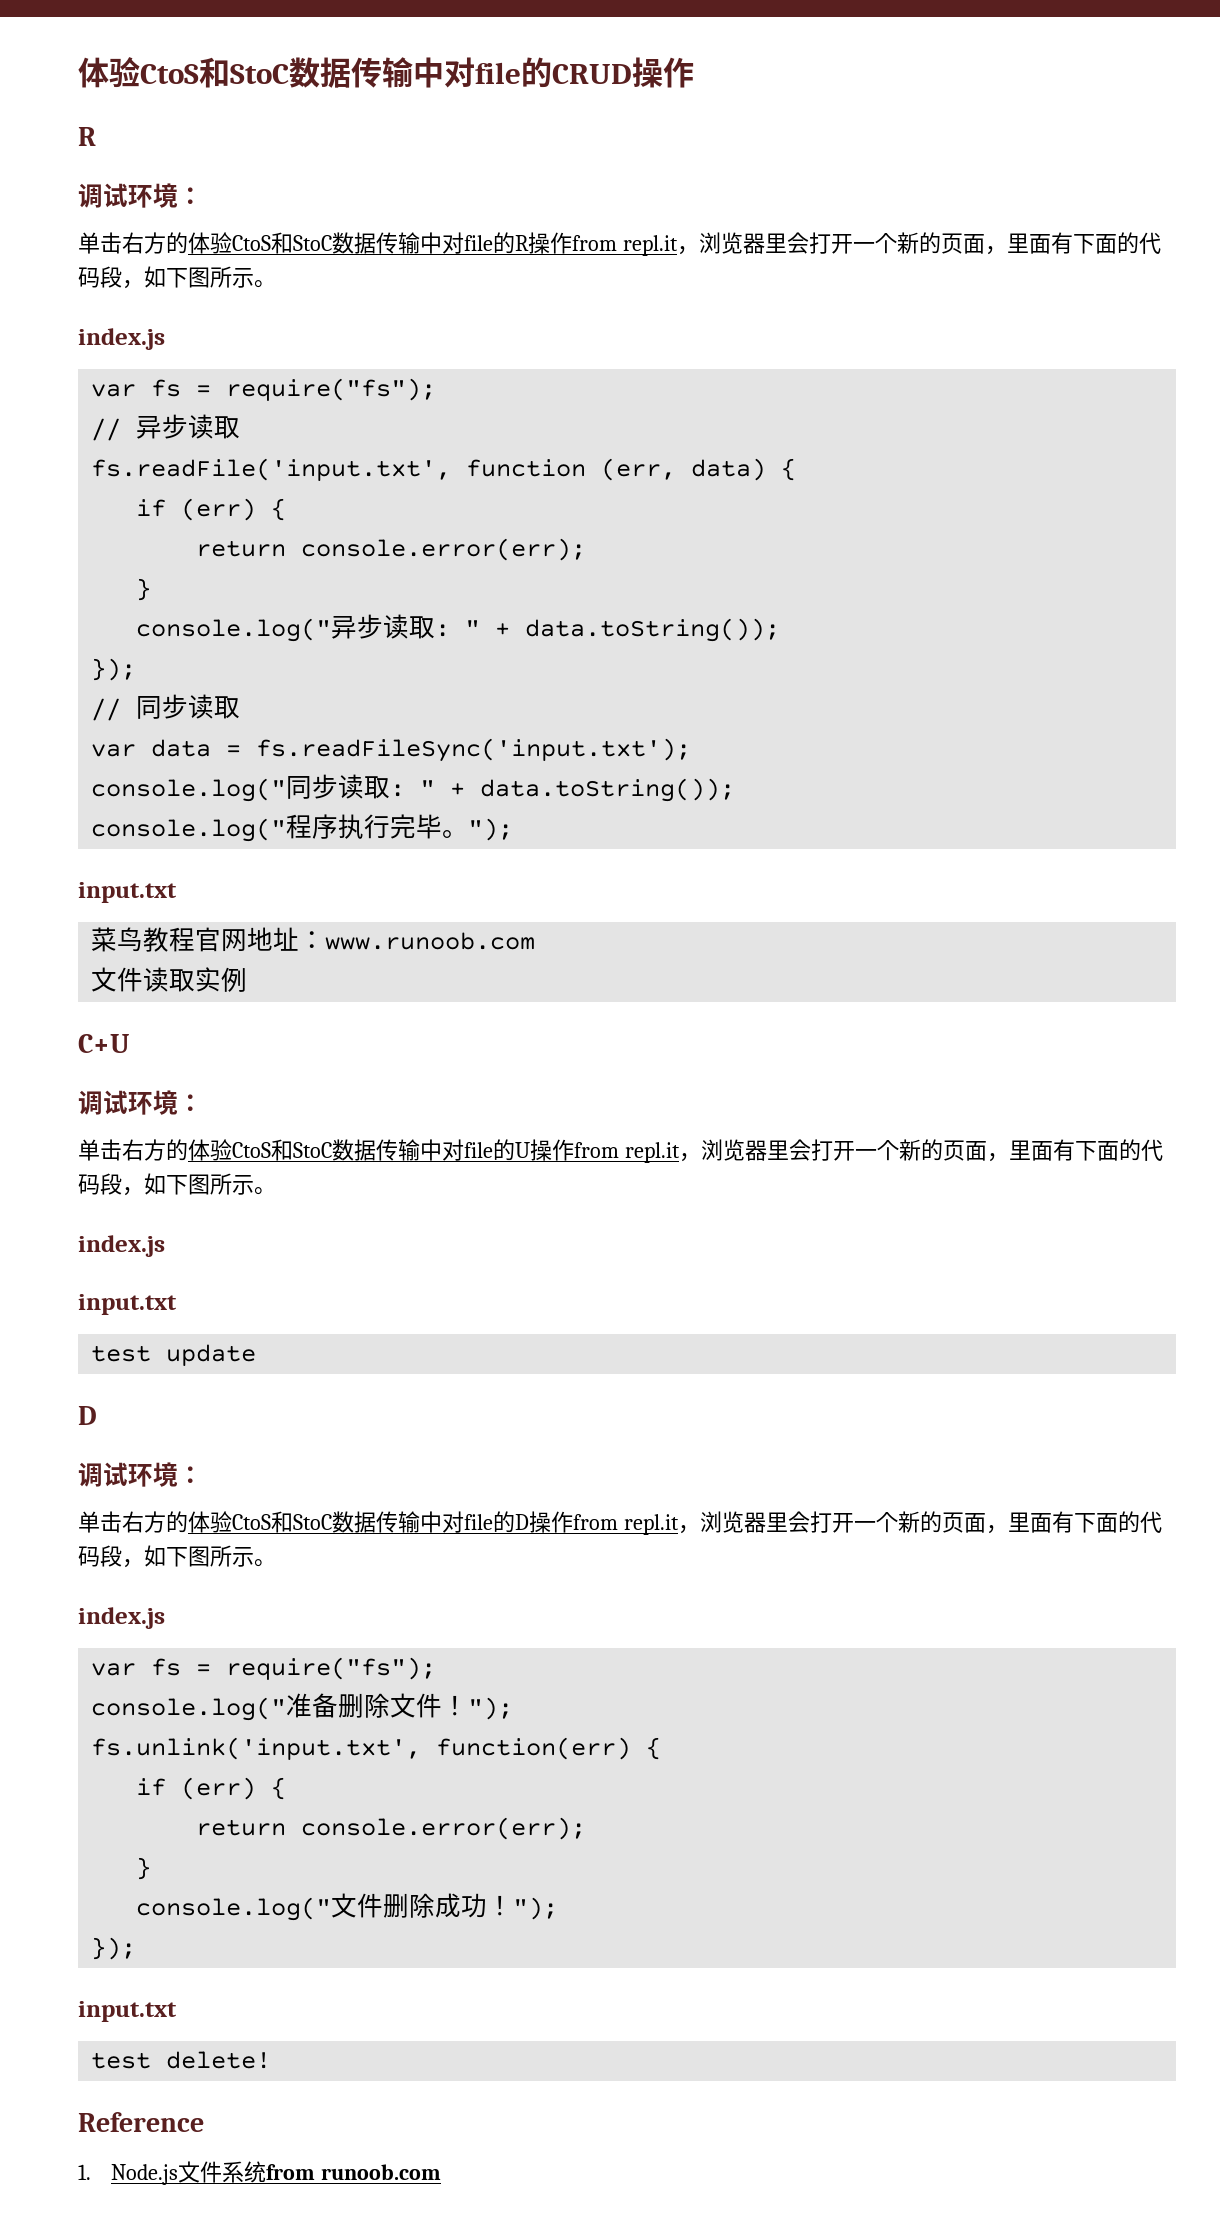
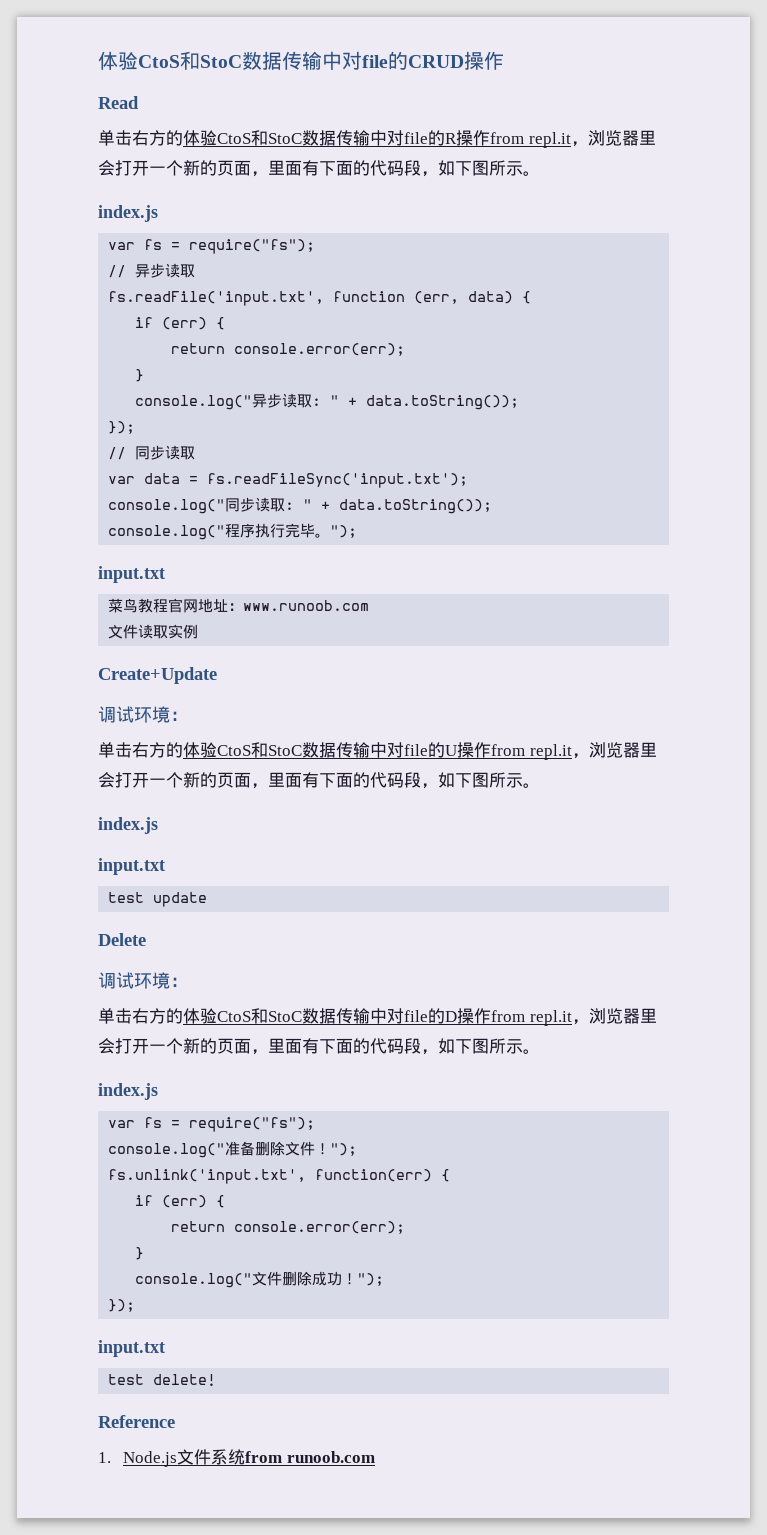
  体验CtoS和StoC数据传输中对file的CRUD操作
- R
- 调试环境：
+ Read
- C+U
+ Create+Update
  test update
- D
+ Delete

